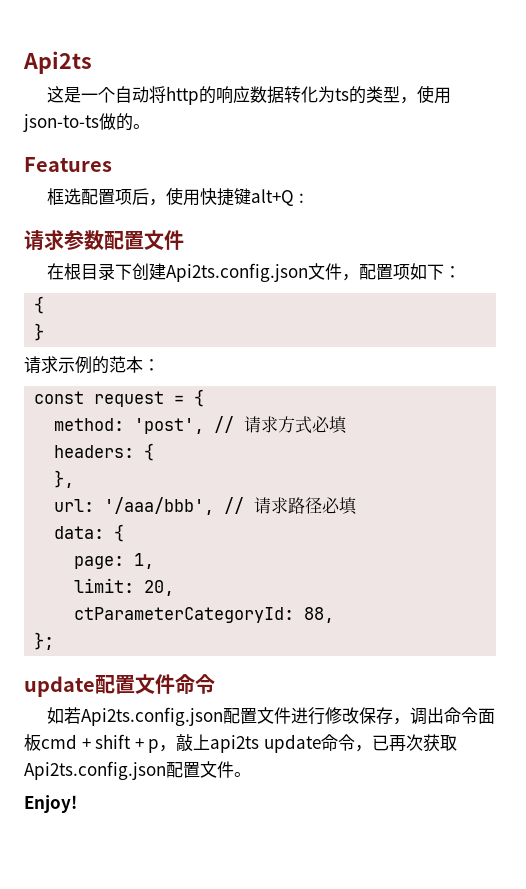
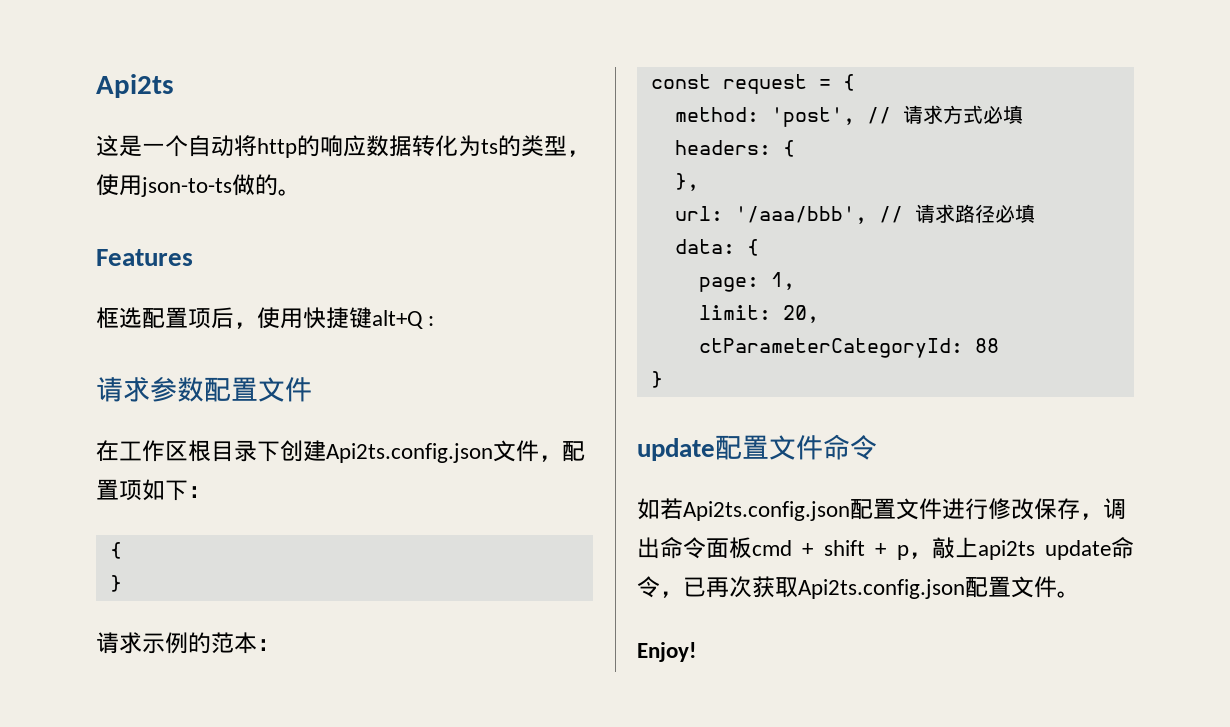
- 在根目录下创建Api2ts.config.json文件，配置项如下：
+ 在工作区根目录下创建Api2ts.config.json文件，配置项如下：
- ctParameterCategoryId: 88,
- };
+ ctParameterCategoryId: 88
+ }

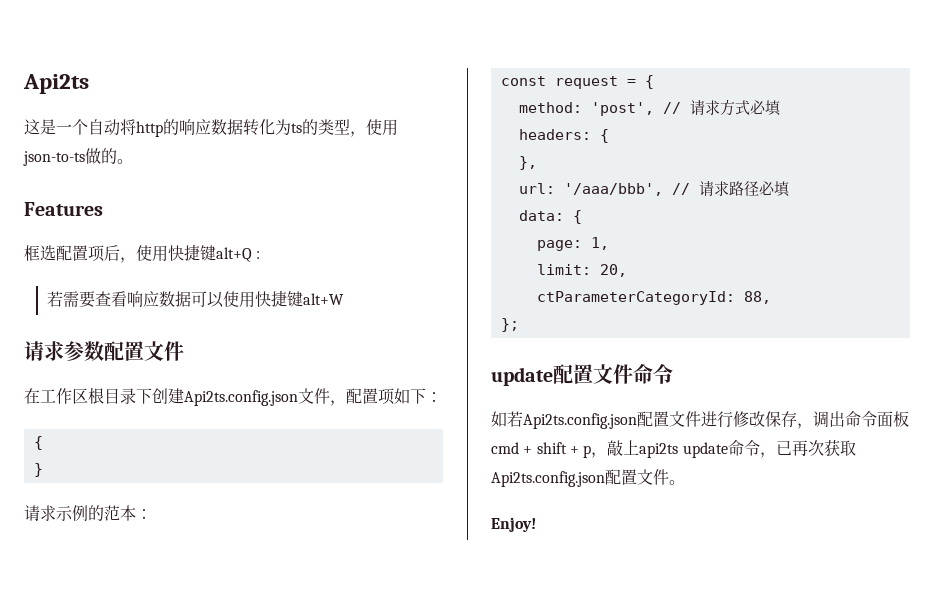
+ 若需要查看响应数据可以使用快捷键alt+W
- ctParameterCategoryId: 88
- }
+ ctParameterCategoryId: 88,
+ };

